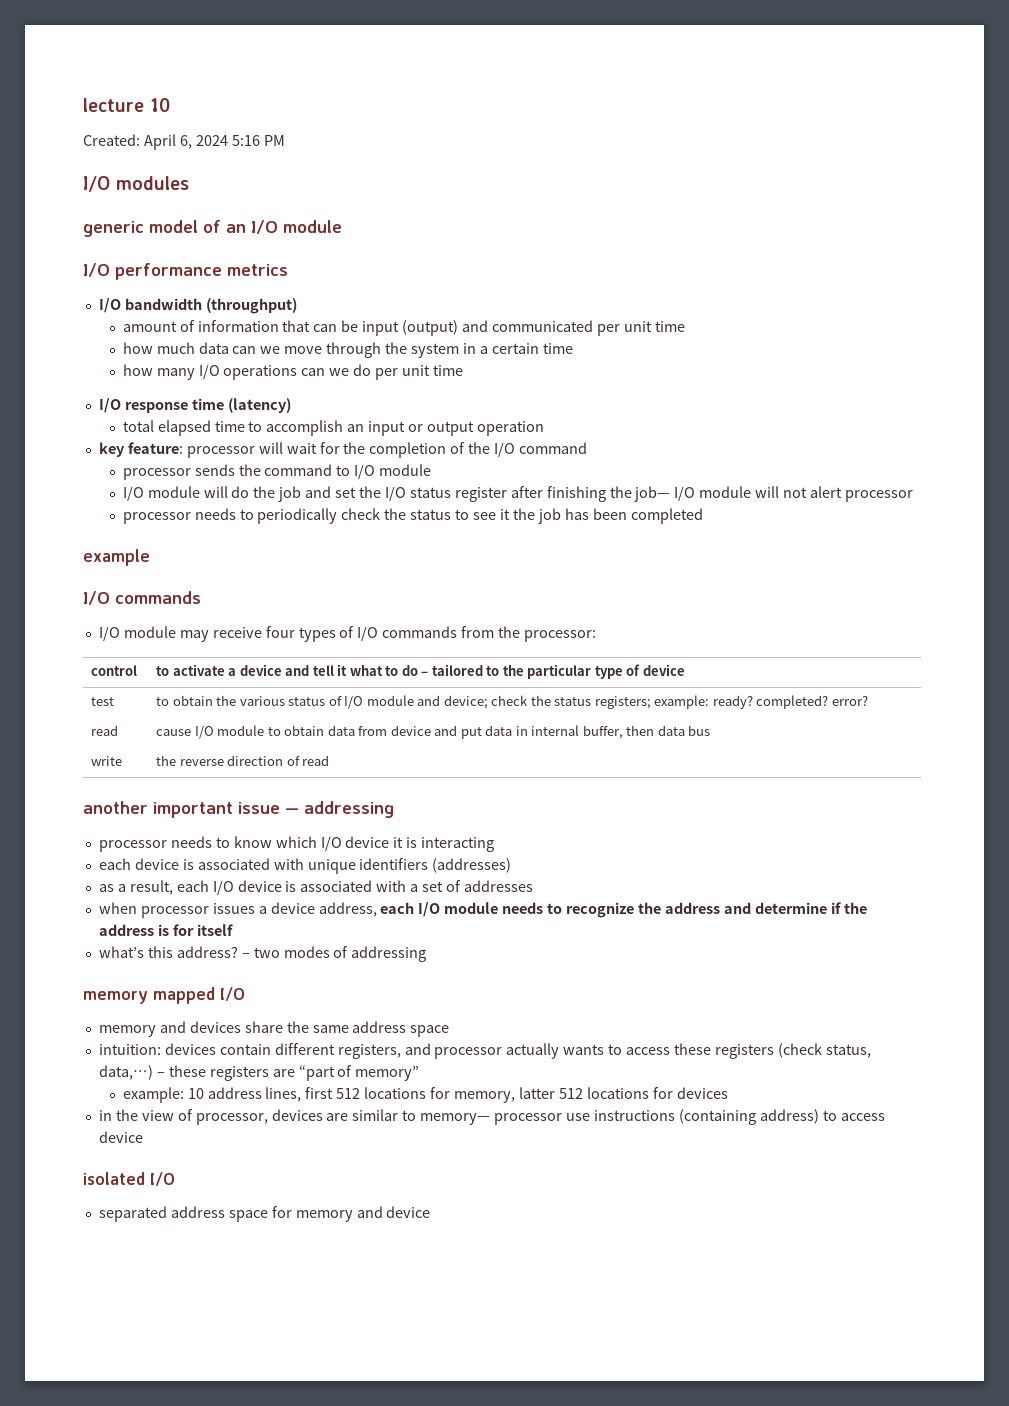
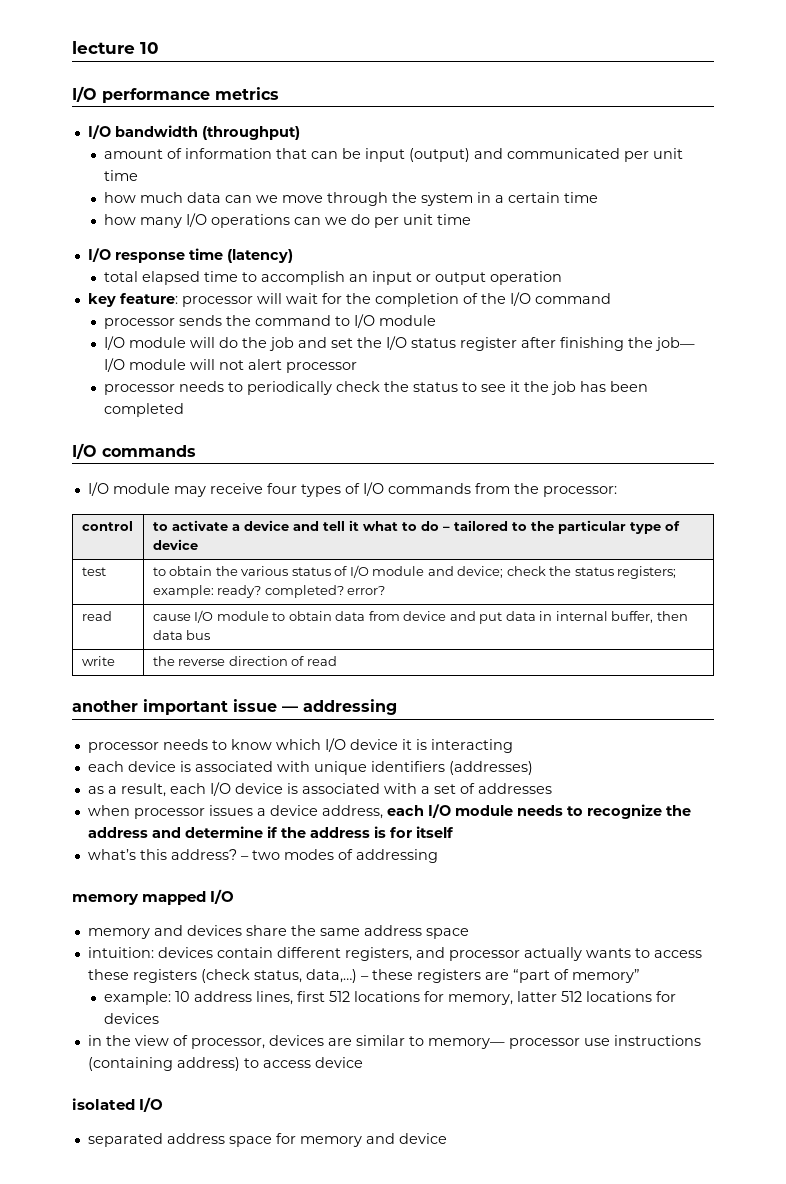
- Created: April 6, 2024 5:16 PM
- I/O modules
- generic model of an I/O module
- example

